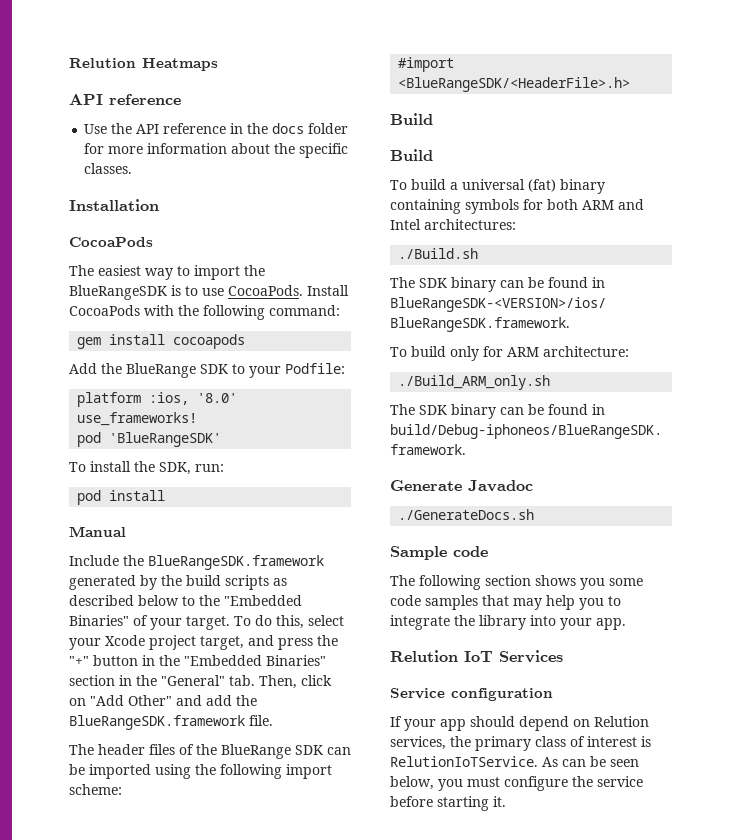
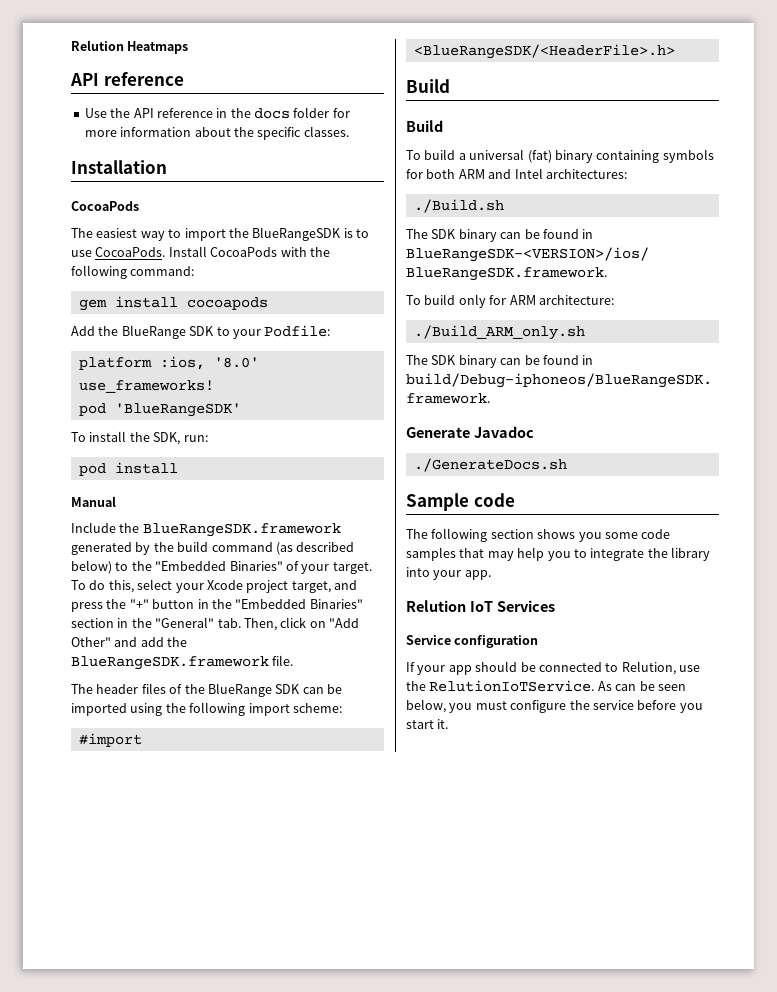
- Include the BlueRangeSDK.framework generated by the build scripts as described below to the "Embedded Binaries" of your target.
+ Include the BlueRangeSDK.framework generated by the build command (as described below) to the "Embedded Binaries" of your target.
- If your app should depend on Relution services, the primary class of interest is RelutionIoTService.
+ If your app should be connected to Relution, use the RelutionIoTService.
- As can be seen below, you must configure the service before starting it.
+ As can be seen below, you must configure the service before you start it.

